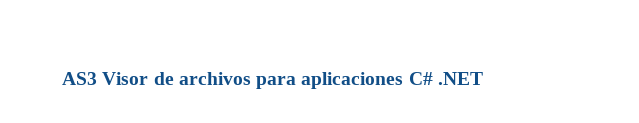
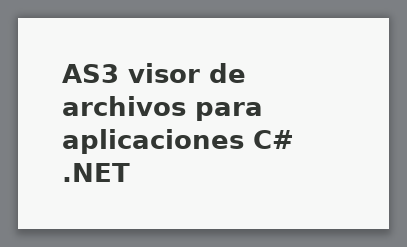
- AS3 Visor de archivos para aplicaciones C# .NET
+ AS3 visor de archivos para aplicaciones C# .NET

